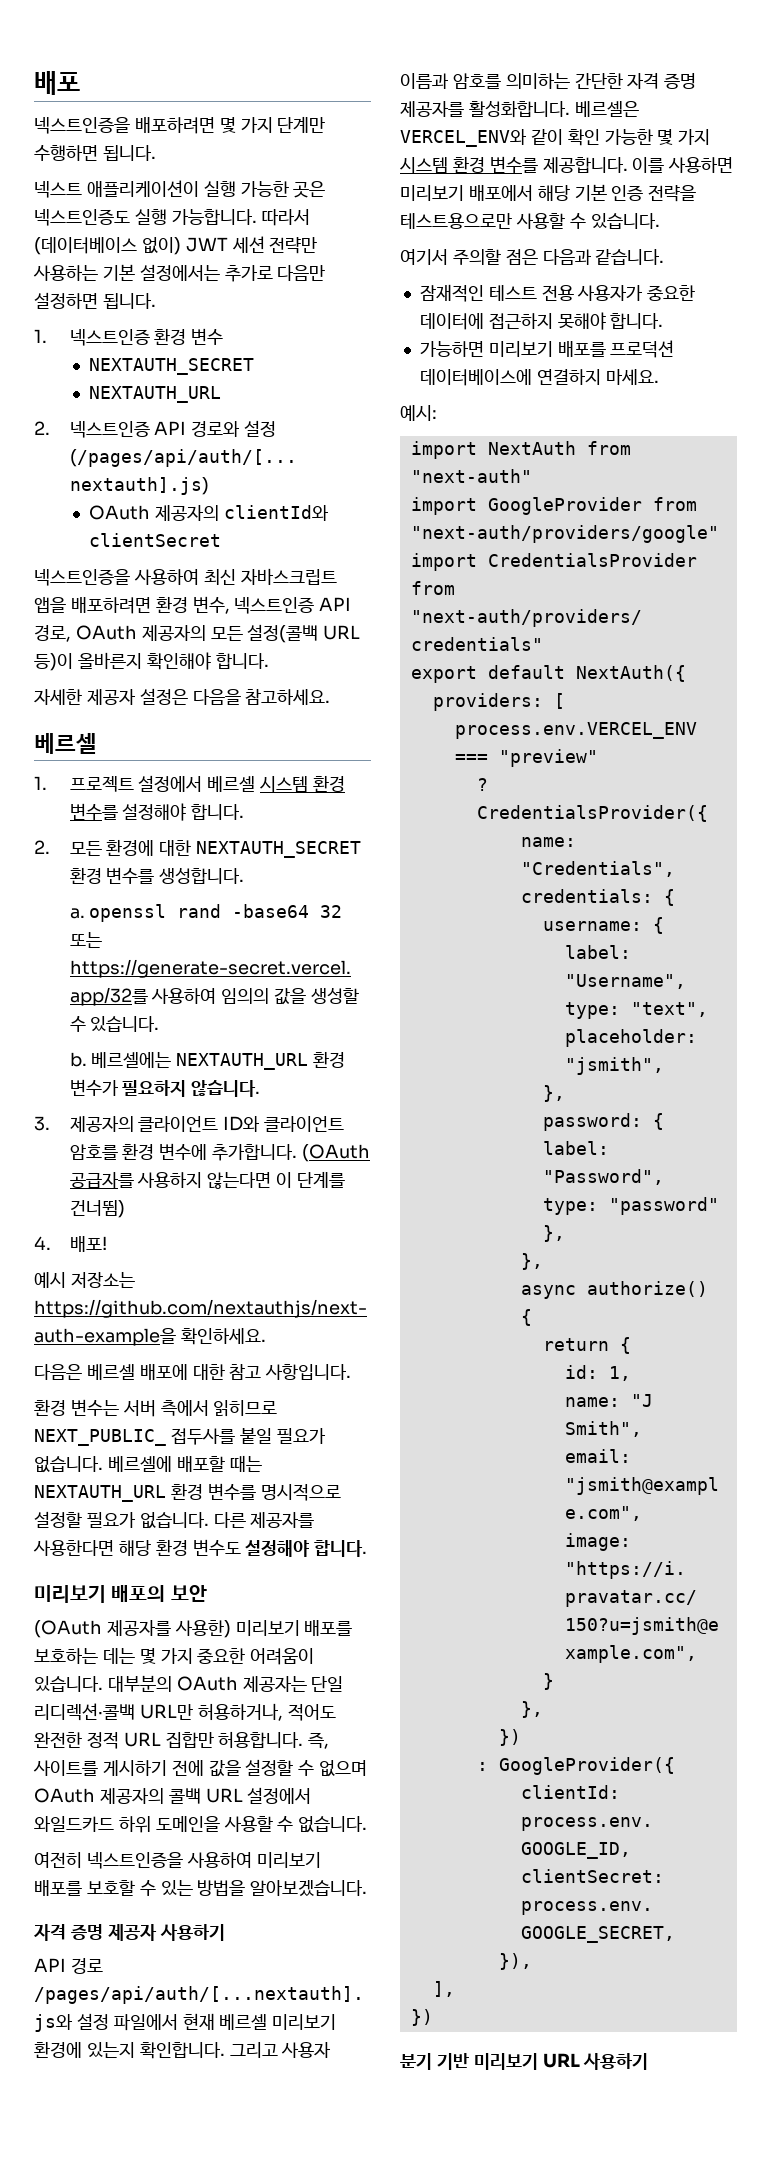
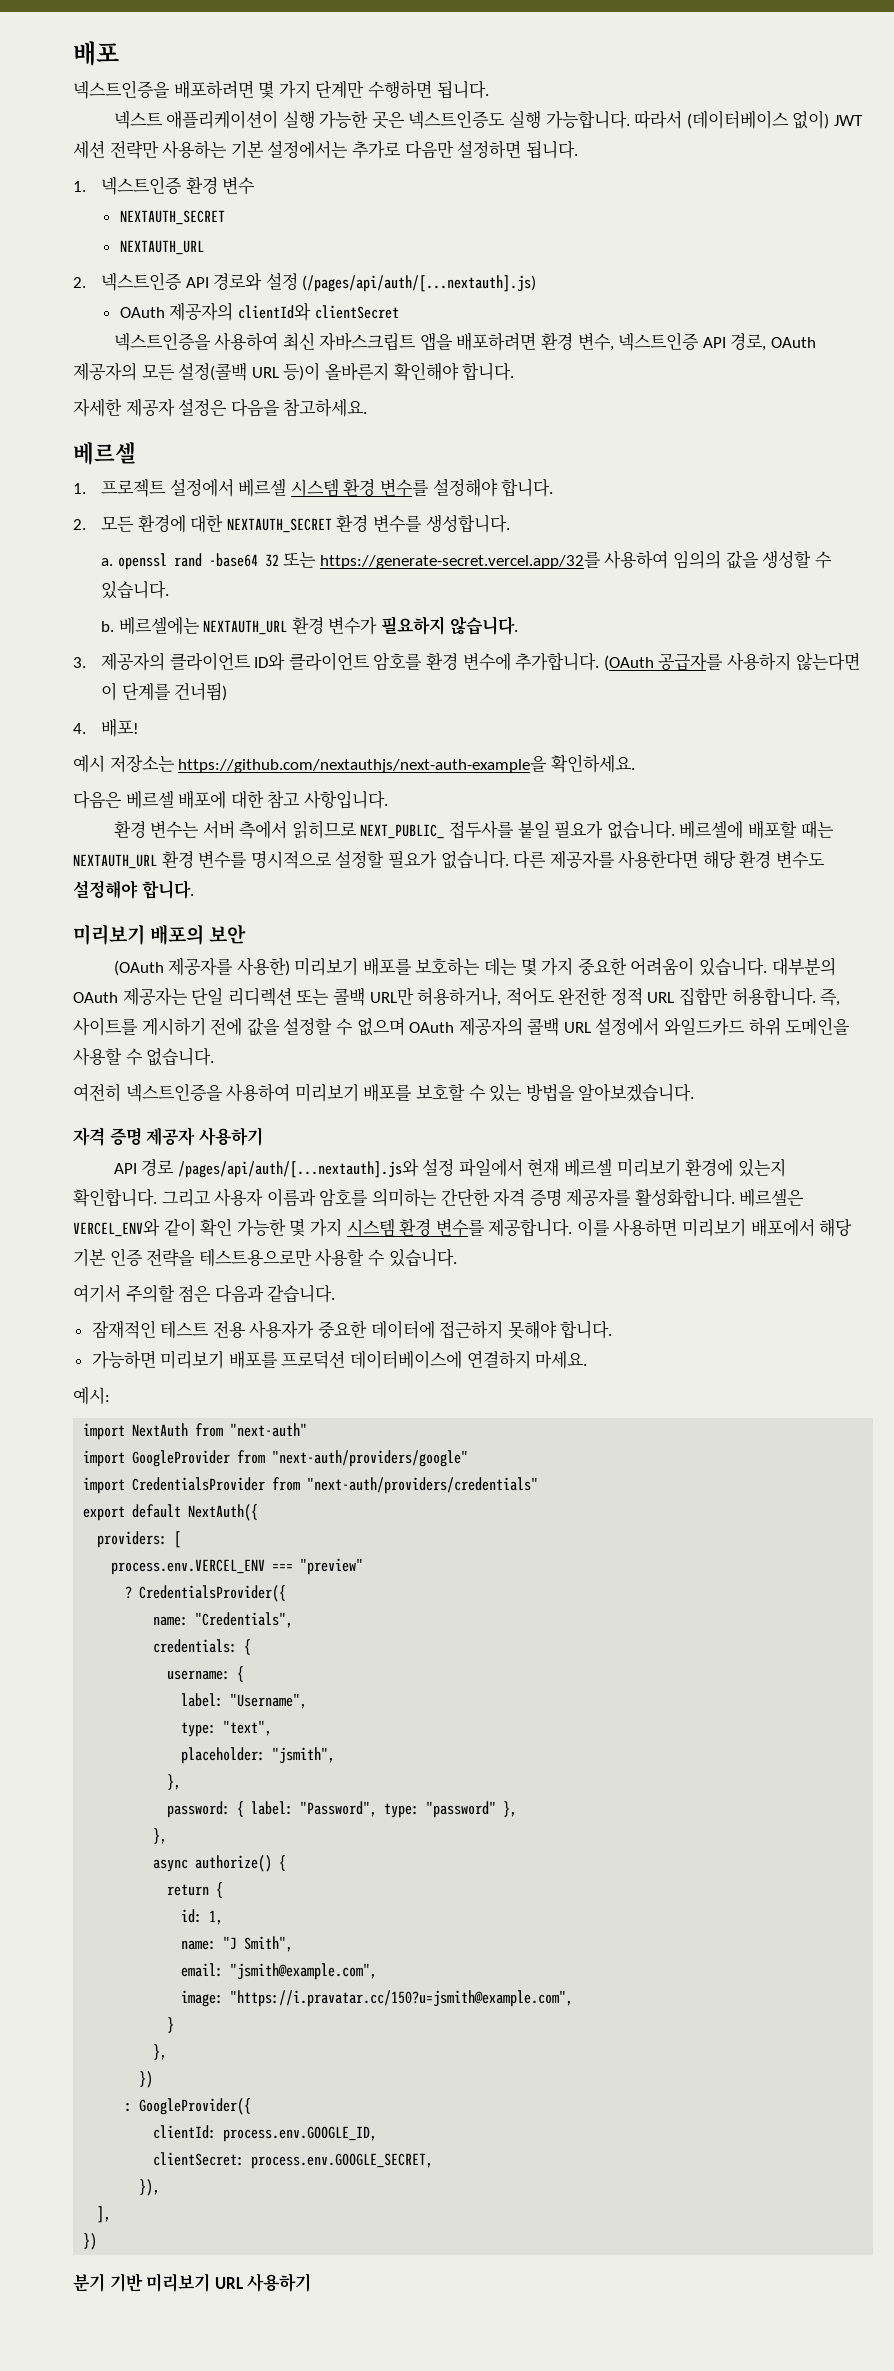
- 대부분의 OAuth 제공자는 단일 리디렉션·콜백 URL만 허용하거나, 적어도 완전한 정적 URL 집합만 허용합니다.
+ 대부분의 OAuth 제공자는 단일 리디렉션 또는 콜백 URL만 허용하거나, 적어도 완전한 정적 URL 집합만 허용합니다.

